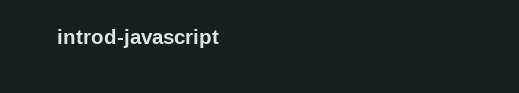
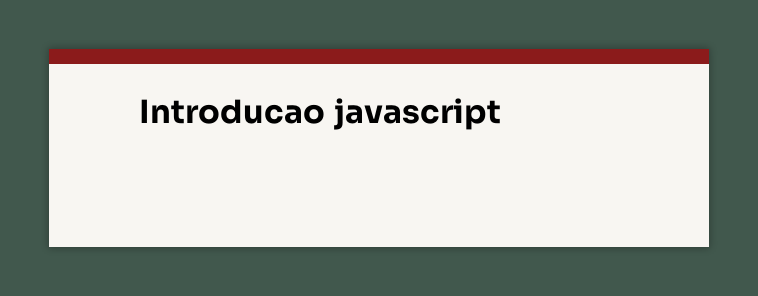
- introd-javascript
+ Introducao javascript

